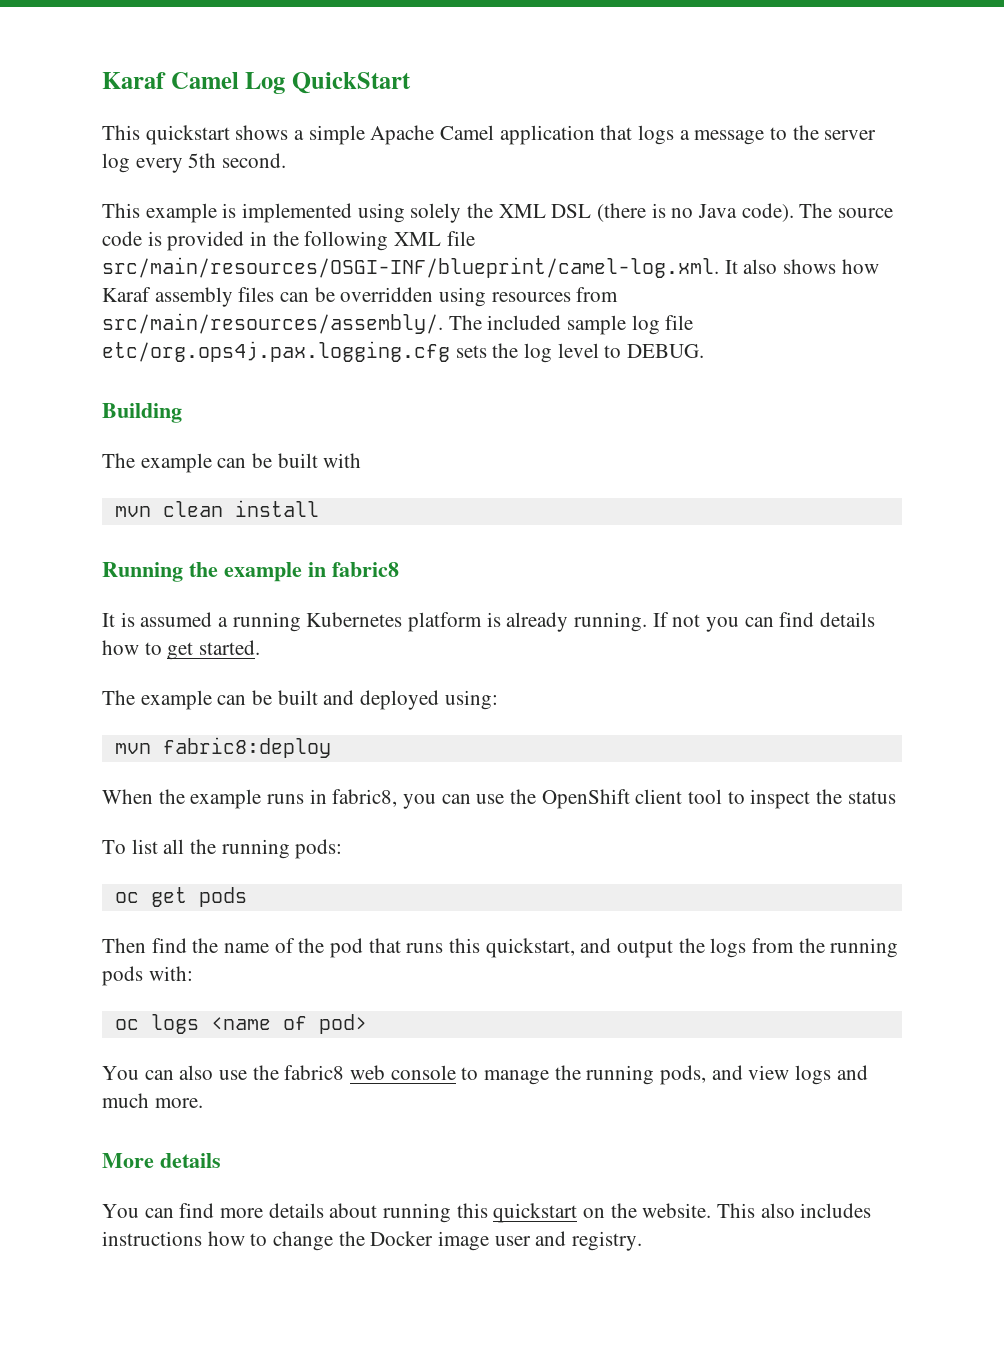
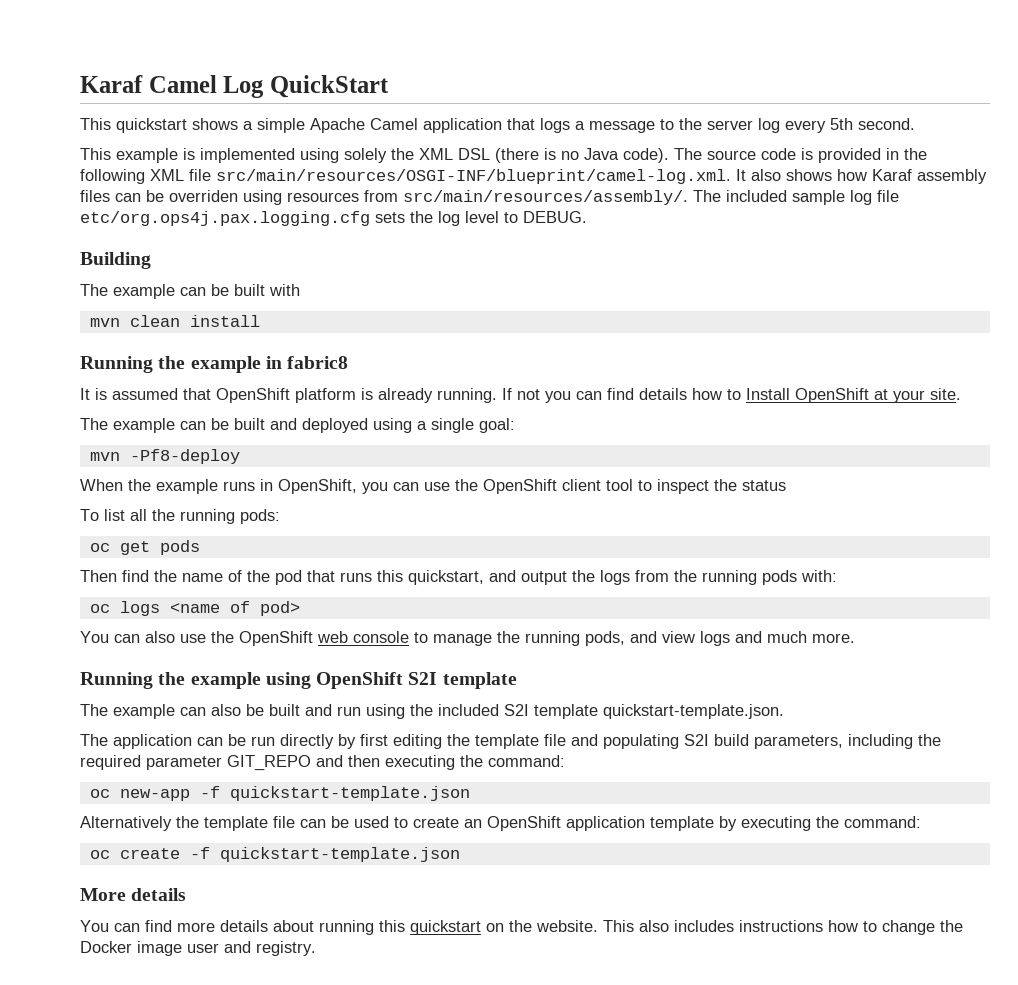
- The source code is provided in the following XML file src/main/resources/OSGI-INF/blueprint/camel-log.xml. It also shows how Karaf assembly files can be overridden using resources from src/main/resources/assembly/.
+ The source code is provided in the following XML file src/main/resources/OSGI-INF/blueprint/camel-log.xml. It also shows how Karaf assembly files can be overriden using resources from src/main/resources/assembly/.
- It is assumed a running Kubernetes platform is already running.
+ It is assumed that OpenShift platform is already running.
- If not you can find details how to get started.
+ If not you can find details how to Install OpenShift at your site.
- The example can be built and deployed using:
- mvn fabric8:deploy
+ The example can be built and deployed using a single goal:
+ mvn -Pf8-deploy
- When the example runs in fabric8, you can use the OpenShift client tool to inspect the status
+ When the example runs in OpenShift, you can use the OpenShift client tool to inspect the status
- You can also use the fabric8 web console to manage the running pods, and view logs and much more.
+ You can also use the OpenShift web console to manage the running pods, and view logs and much more.
+ Running the example using OpenShift S2I template
+ The example can also be built and run using the included S2I template quickstart-template.json.
+ The application can be run directly by first editing the template file and populating S2I build parameters, including the required parameter GIT_REPO and then executing the command:
+ oc new-app -f quickstart-template.json
+ Alternatively the template file can be used to create an OpenShift application template by executing the command:
+ oc create -f quickstart-template.json

